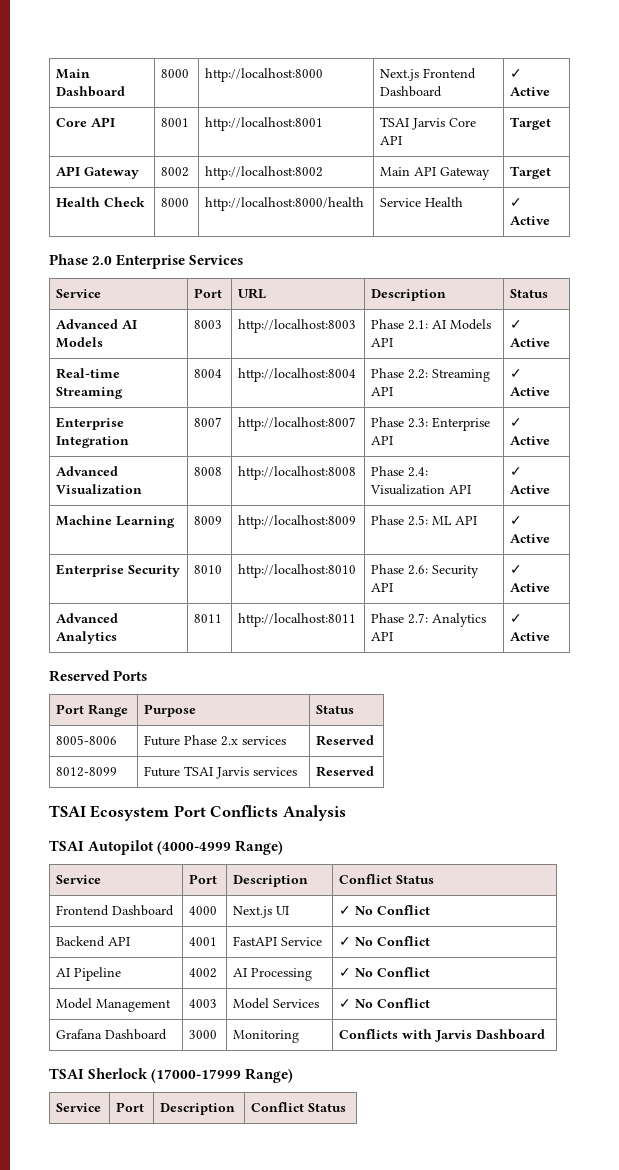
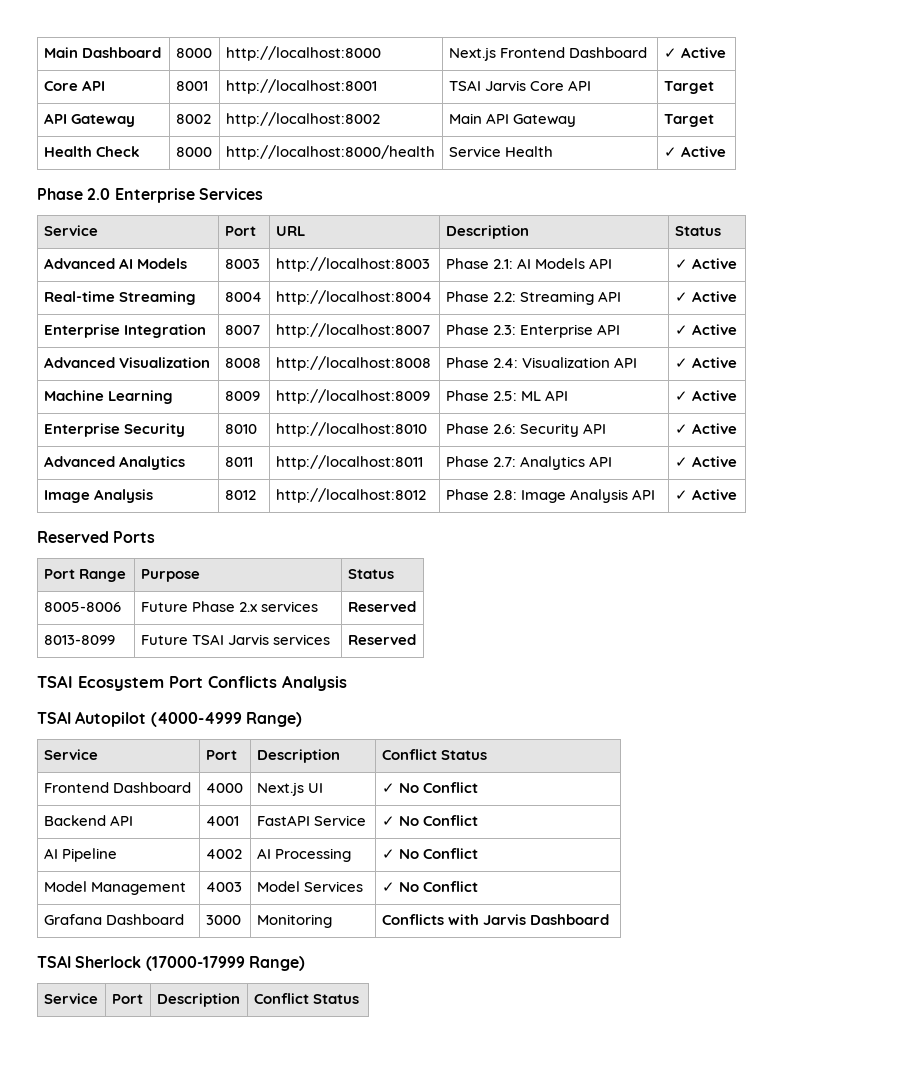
+ Image Analysis | 8012 | http://localhost:8012 | Phase 2.8: Image Analysis API | ✓ Active
- 8012-8099 | Future TSAI Jarvis services | Reserved
+ 8013-8099 | Future TSAI Jarvis services | Reserved

